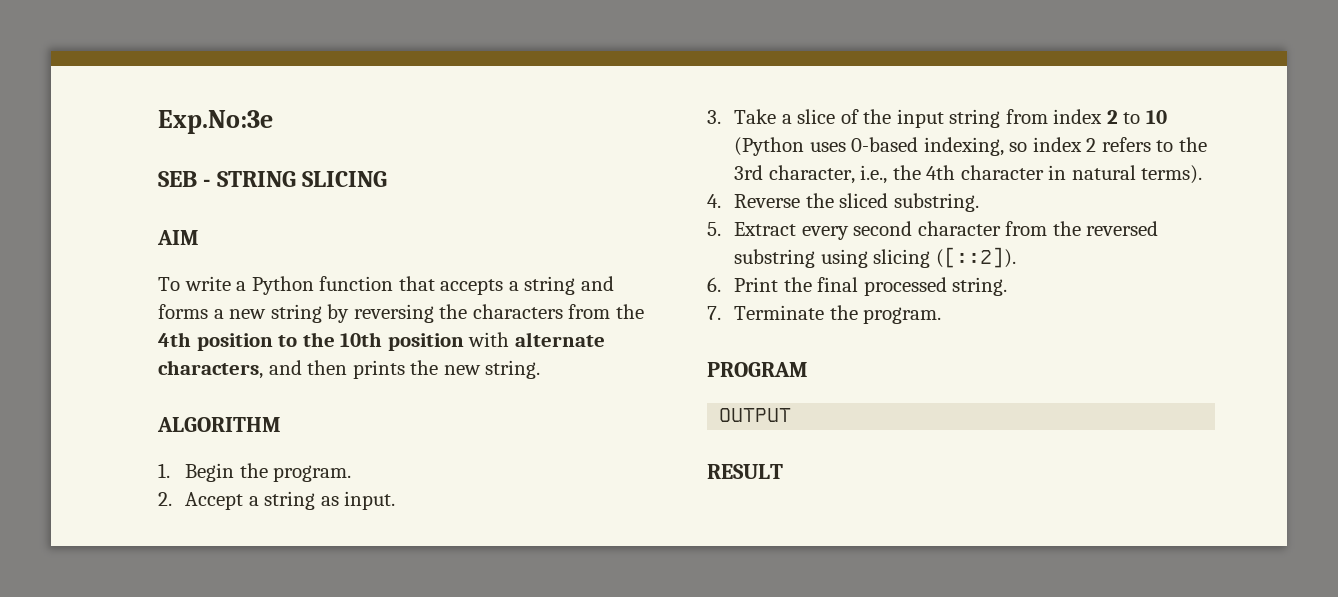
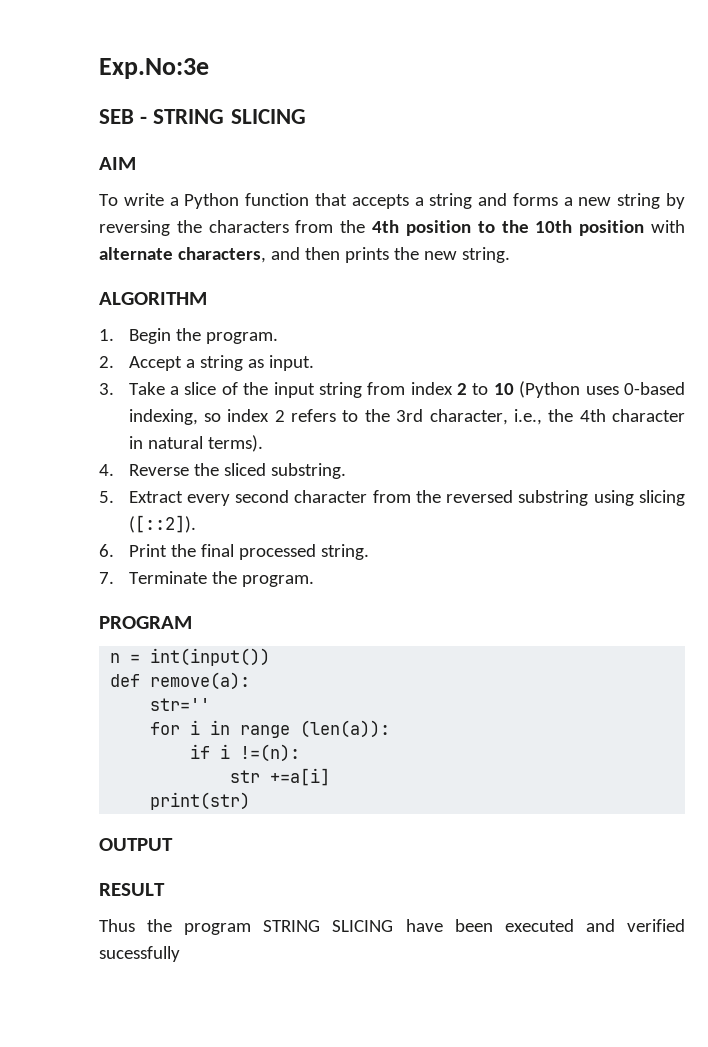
+ n = int(input())
+ def remove(a):
+ str=''
+ for i in range (len(a)):
+ if i !=(n):
+ str +=a[i]
+ print(str)
  OUTPUT
  RESULT
+ Thus the program STRING SLICING have been executed and verified sucessfully

